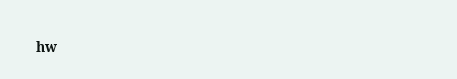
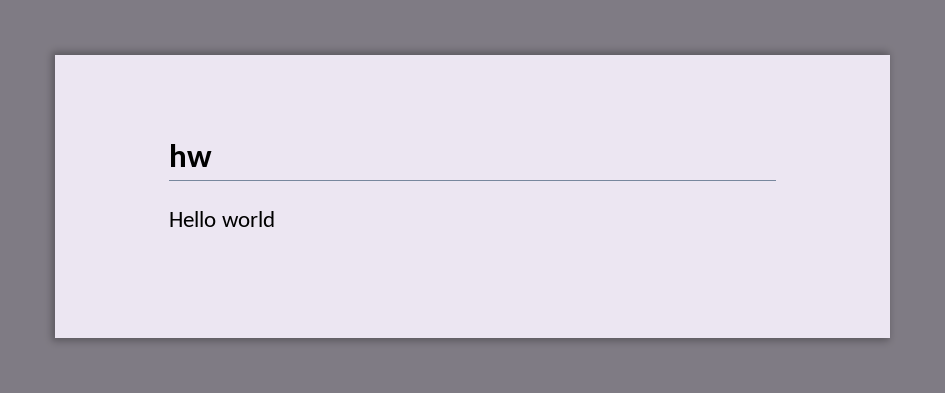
+ Hello world

